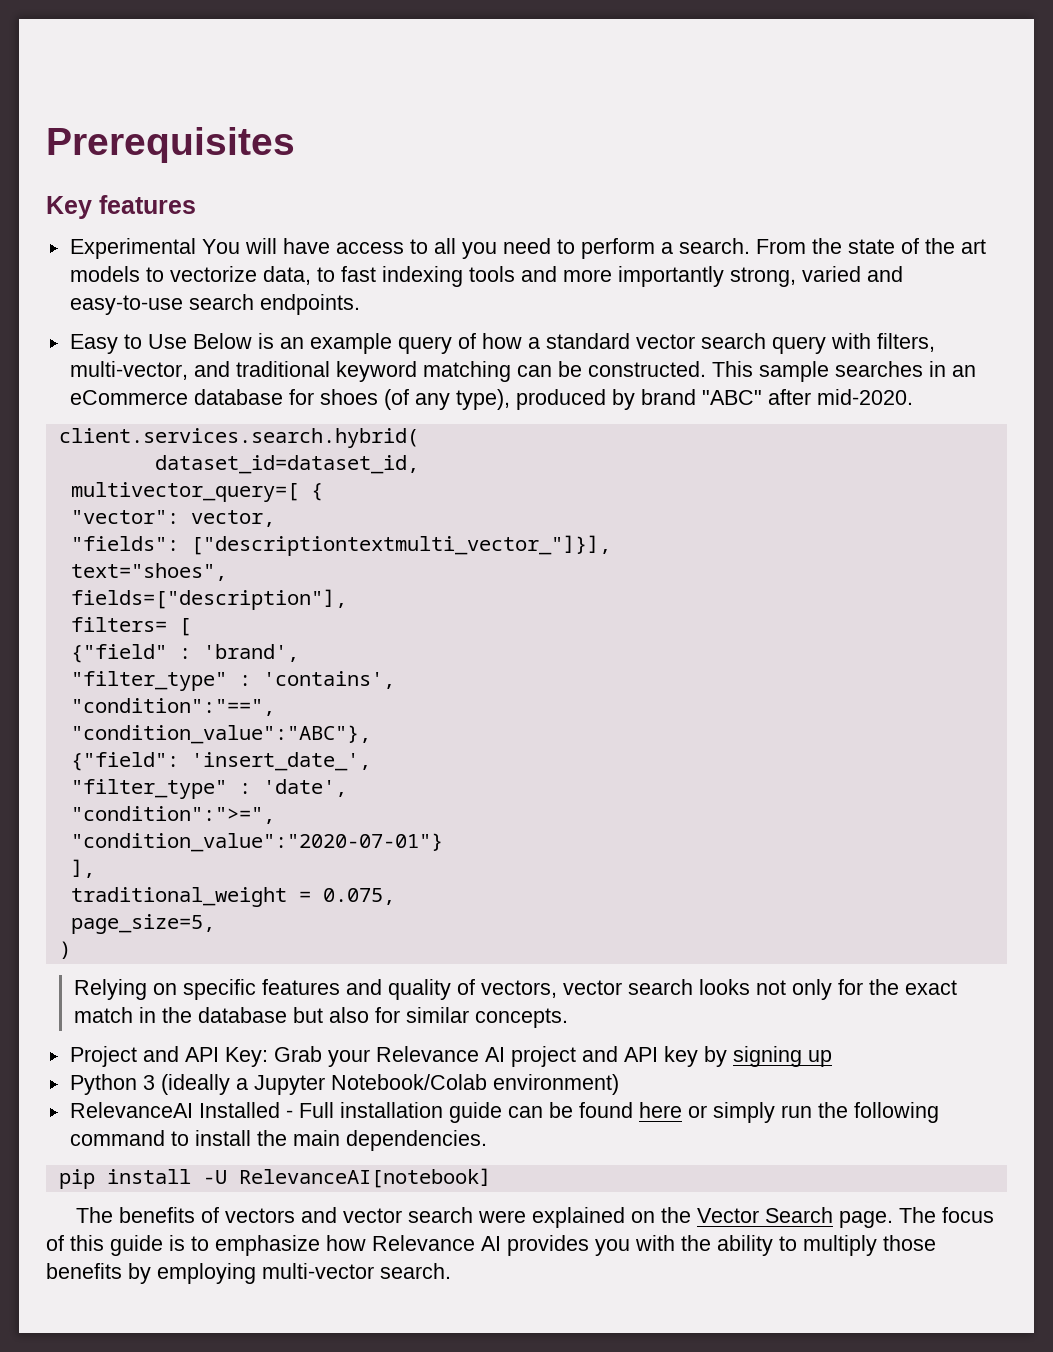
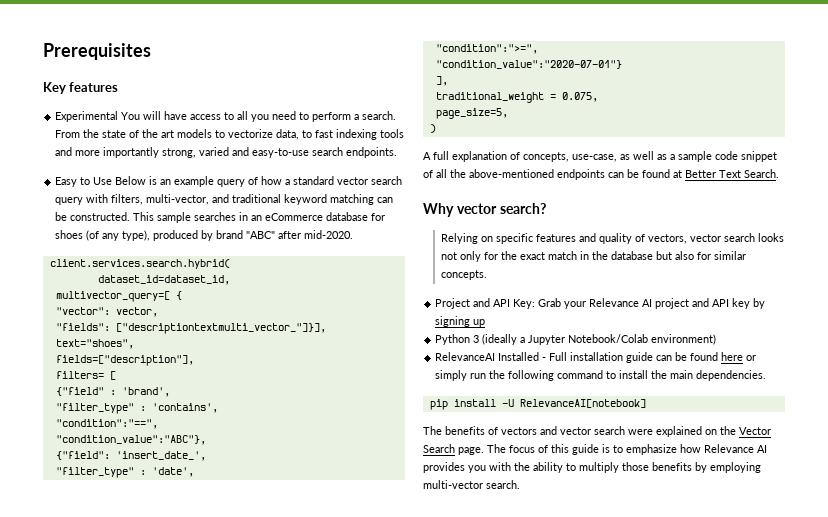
+ A full explanation of concepts, use-case, as well as a sample code snippet of all the above-mentioned endpoints can be found at Better Text Search.
+ Why vector search?

